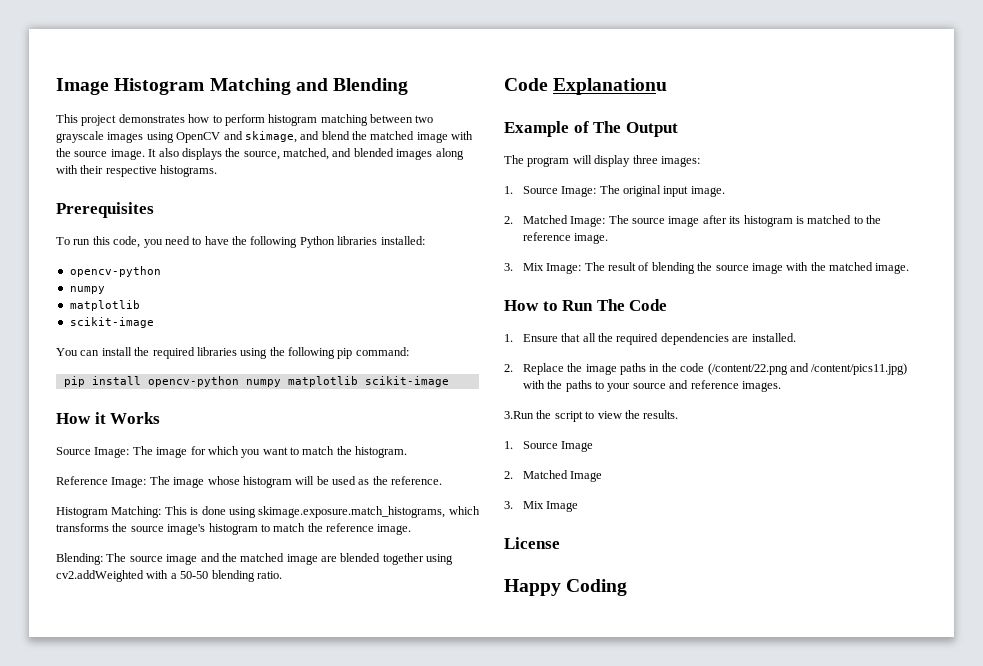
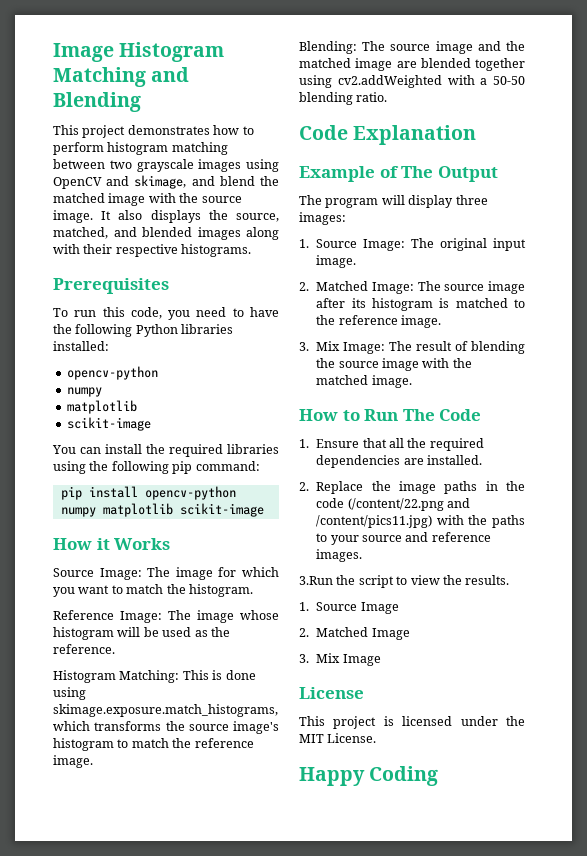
- Code Explanationu
+ Code Explanation
+ This project is licensed under the MIT License.

